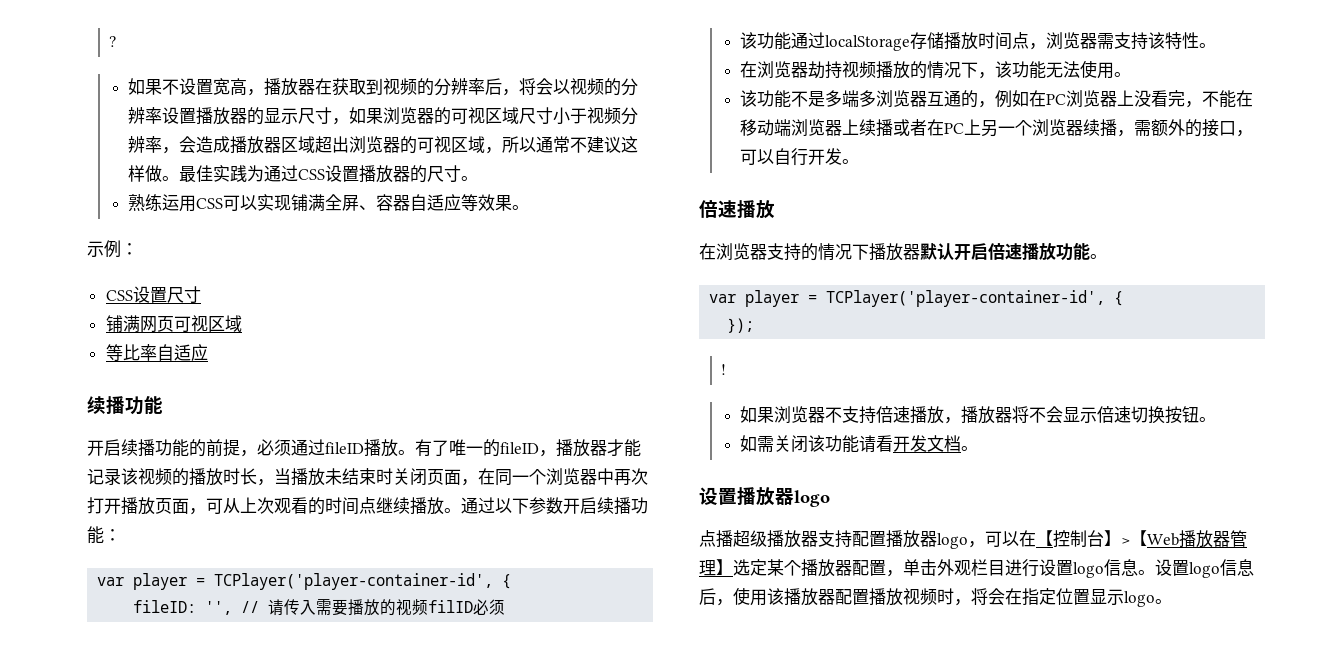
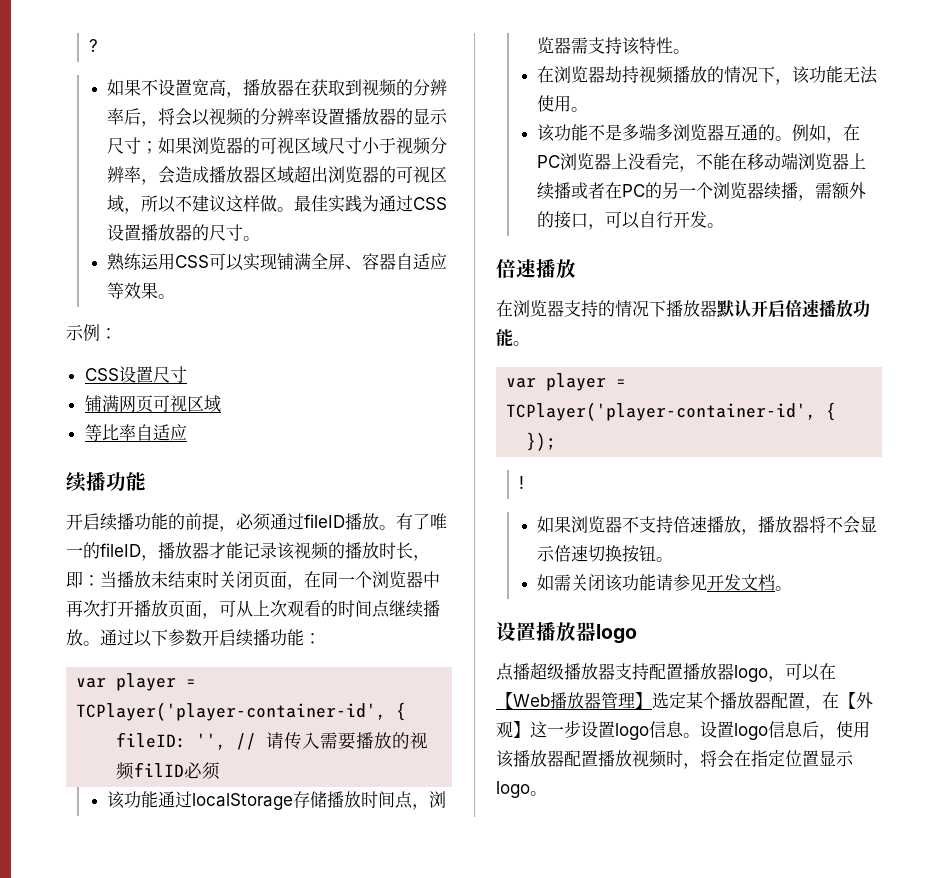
- 如果不设置宽高，播放器在获取到视频的分辨率后，将会以视频的分辨率设置播放器的显示尺寸，如果浏览器的可视区域尺寸小于视频分辨率，会造成播放器区域超出浏览器的可视区域，所以通常不建议这样做。
+ 如果不设置宽高，播放器在获取到视频的分辨率后，将会以视频的分辨率设置播放器的显示尺寸；如果浏览器的可视区域尺寸小于视频分辨率，会造成播放器区域超出浏览器的可视区域，所以不建议这样做。
- 有了唯一的fileID，播放器才能记录该视频的播放时长，当播放未结束时关闭页面，在同一个浏览器中再次打开播放页面，可从上次观看的时间点继续播放。
+ 有了唯一的fileID，播放器才能记录该视频的播放时长，即：当播放未结束时关闭页面，在同一个浏览器中再次打开播放页面，可从上次观看的时间点继续播放。
- 该功能不是多端多浏览器互通的，例如在PC浏览器上没看完，不能在移动端浏览器上续播或者在PC上另一个浏览器续播，需额外的接口，可以自行开发。
+ 该功能不是多端多浏览器互通的。例如，在PC浏览器上没看完，不能在移动端浏览器上续播或者在PC的另一个浏览器续播，需额外的接口，可以自行开发。
- 如需关闭该功能请看开发文档。
+ 如需关闭该功能请参见开发文档。
- 点播超级播放器支持配置播放器logo，可以在【控制台】>【Web播放器管理】选定某个播放器配置，单击外观栏目进行设置logo信息。
+ 点播超级播放器支持配置播放器logo，可以在【Web播放器管理】选定某个播放器配置，在【外观】这一步设置logo信息。

